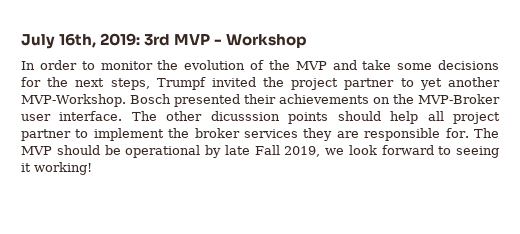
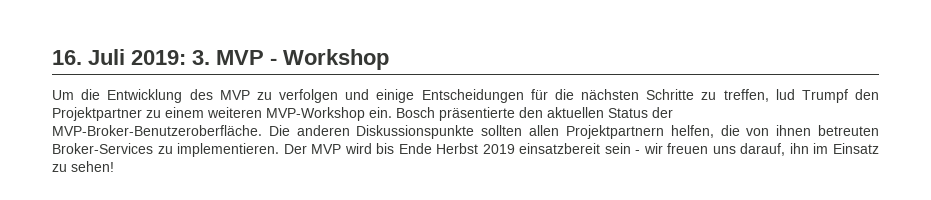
- July 16th, 2019: 3rd MVP - Workshop
+ 16. Juli 2019: 3. MVP - Workshop
- In order to monitor the evolution of the MVP and take some decisions for the next steps, Trumpf invited the project partner to yet another MVP-Workshop. Bosch presented their achievements on the MVP-Broker user interface. The other dicusssion points should help all project partner to implement the broker services they are responsible for. The MVP should be operational by late Fall 2019, we look forward to seeing it working!
+ Um die Entwicklung des MVP zu verfolgen und einige Entscheidungen für die nächsten Schritte zu treffen, lud Trumpf den Projektpartner zu einem weiteren MVP-Workshop ein. Bosch präsentierte den aktuellen Status der MVP-Broker-Benutzeroberfläche. Die anderen Diskussionspunkte sollten allen Projektpartnern helfen, die von ihnen betreuten Broker-Services zu implementieren. Der MVP wird bis Ende Herbst 2019 einsatzbereit sein - wir freuen uns darauf, ihn im Einsatz zu sehen!

